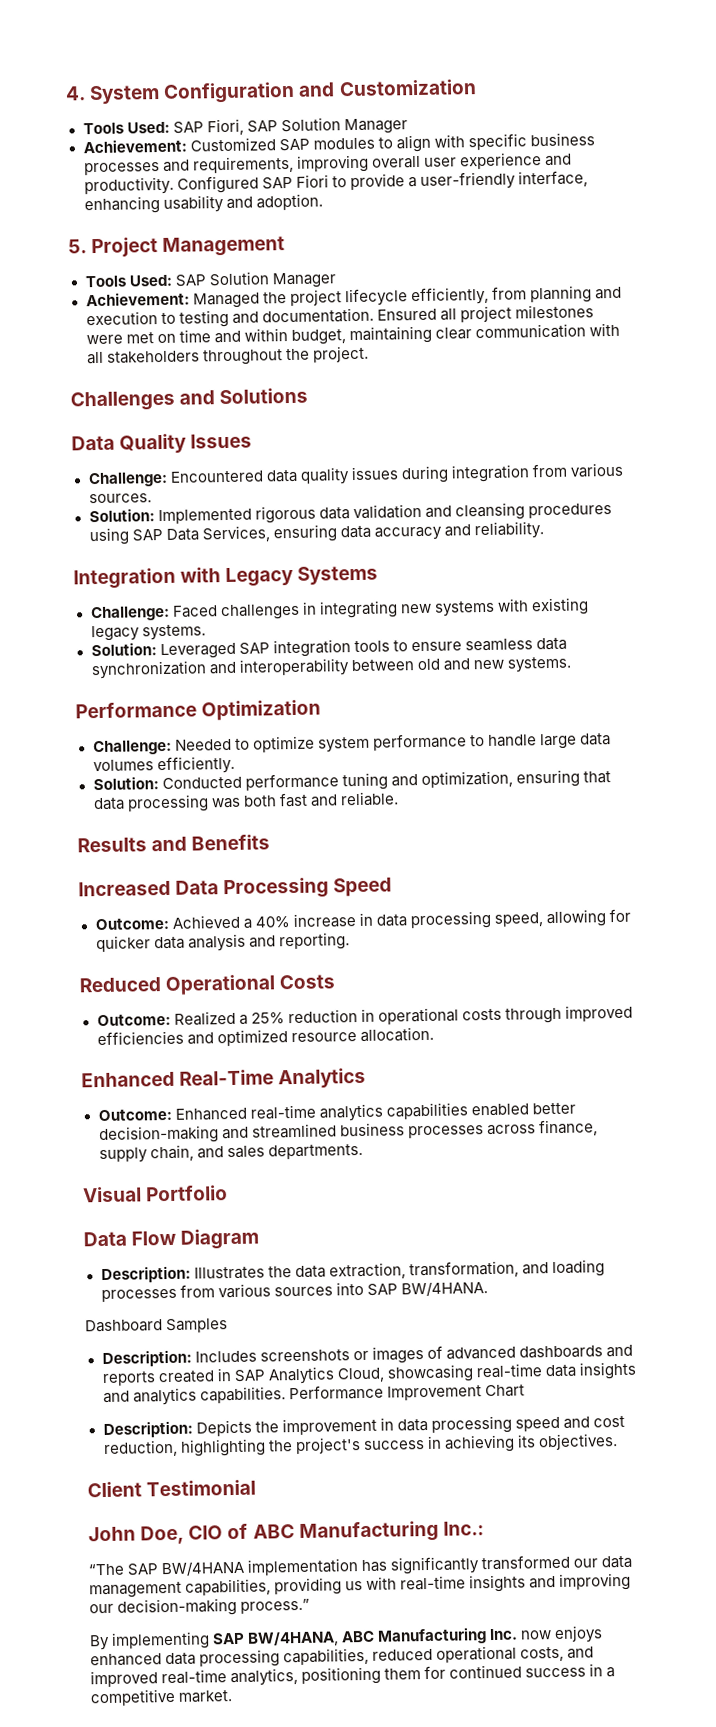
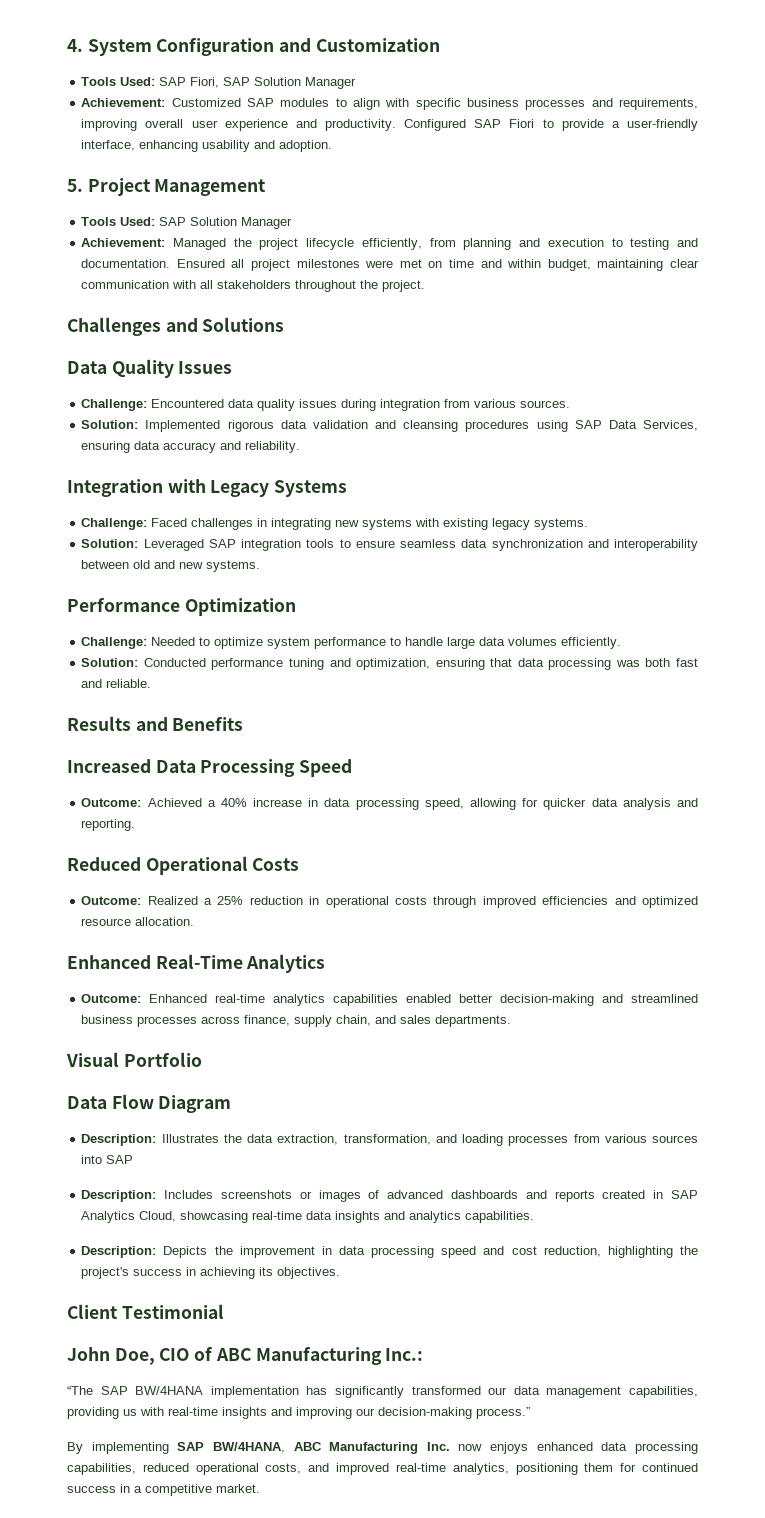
- Description: Illustrates the data extraction, transformation, and loading processes from various sources into SAP BW/4HANA.
- Dashboard Samples
+ Description: Illustrates the data extraction, transformation, and loading processes from various sources into SAP
- Performance Improvement Chart

